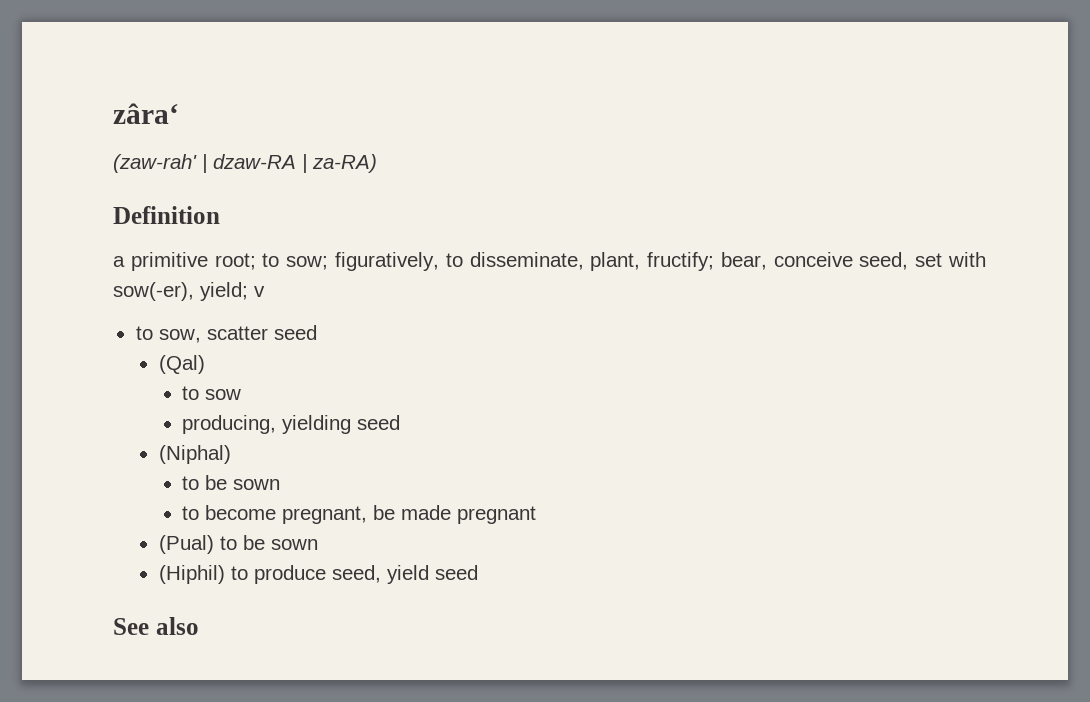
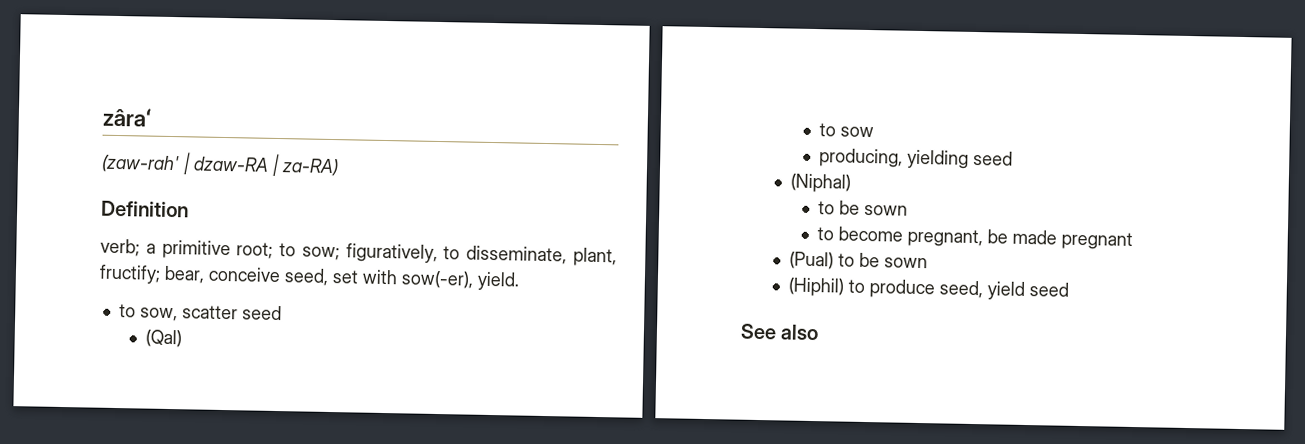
- a primitive root; to sow; figuratively, to disseminate, plant, fructify; bear, conceive seed, set with sow(-er), yield; v
+ verb; a primitive root; to sow; figuratively, to disseminate, plant, fructify; bear, conceive seed, set with sow(-er), yield.

